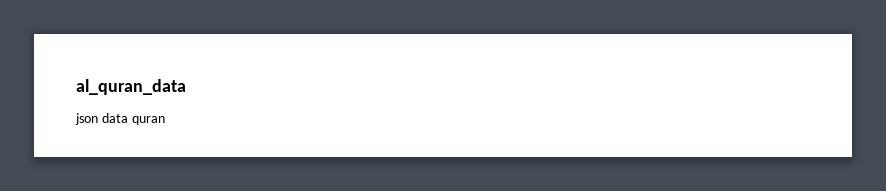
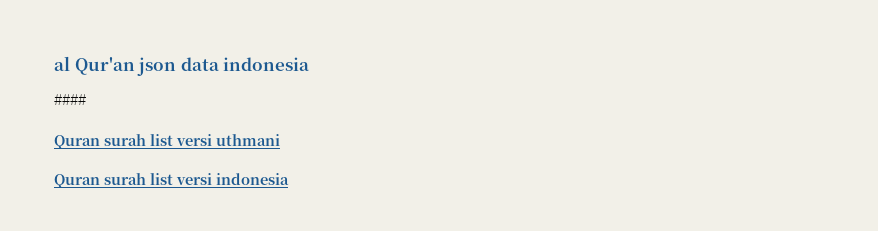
- al_quran_data
- json data quran
+ al Qur'an json data indonesia
+ ####
+ Quran surah list versi uthmani
+ Quran surah list versi indonesia

